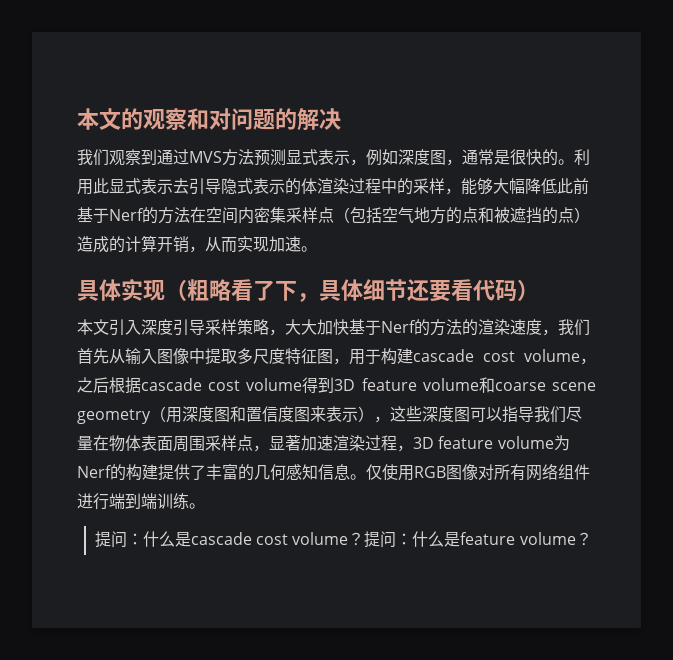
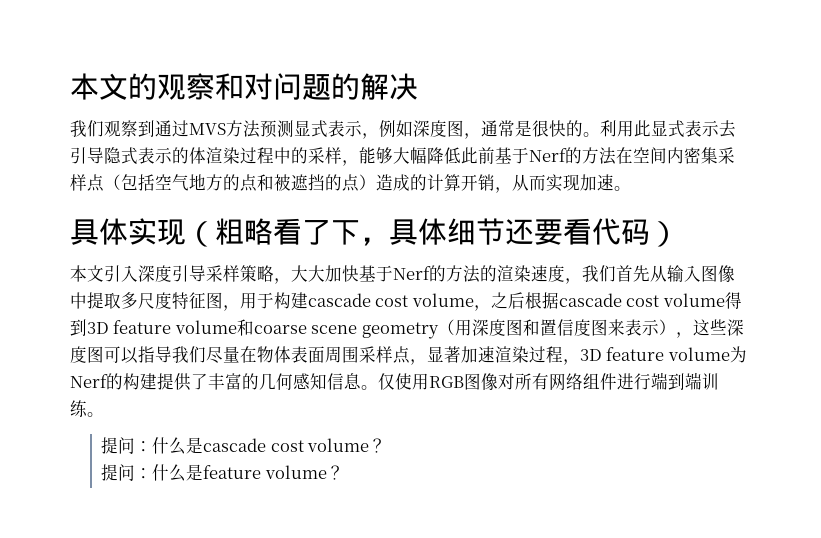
- 提问：什么是cascade cost volume？提问：什么是feature volume？
+ 提问：什么是cascade cost volume？
+ 提问：什么是feature volume？

